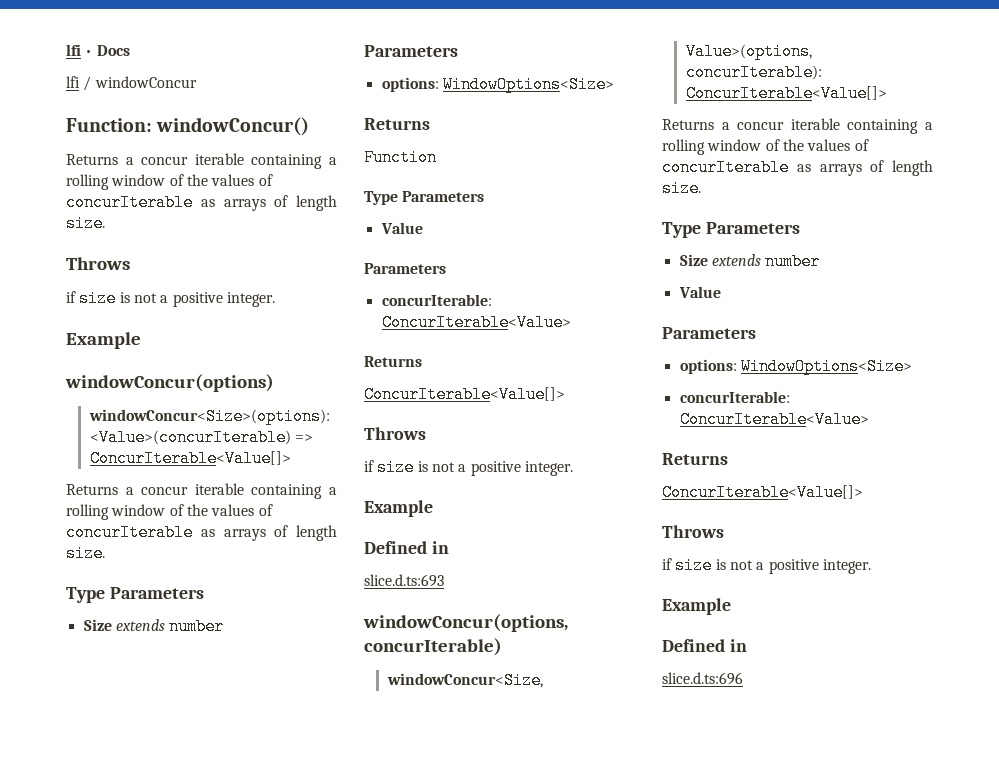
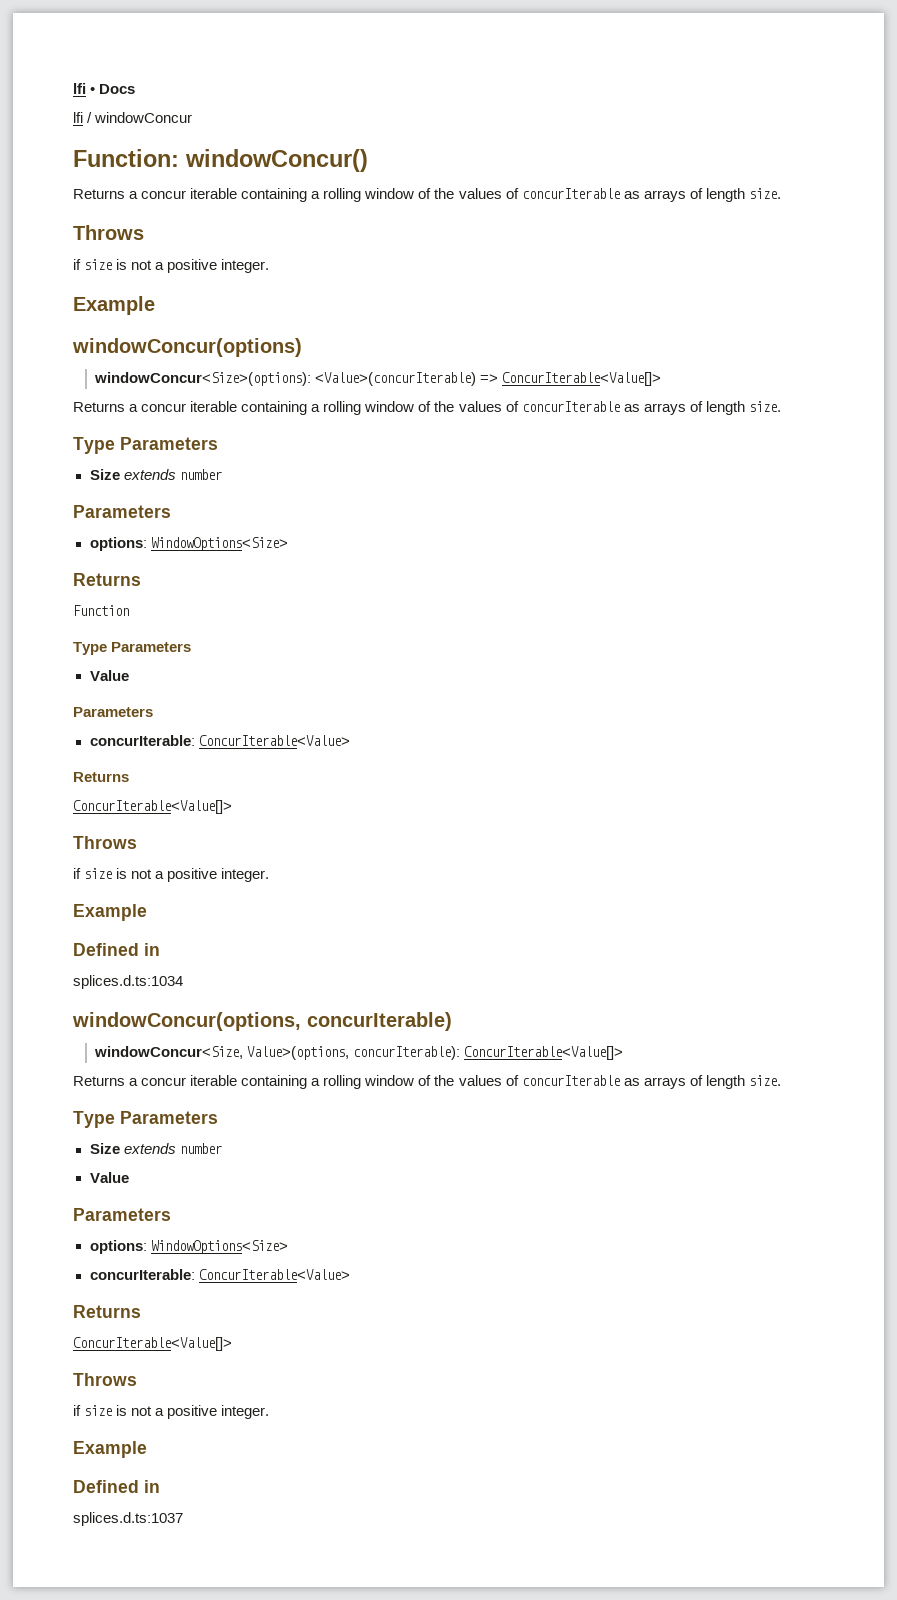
- slice.d.ts:693
+ splices.d.ts:1034
- slice.d.ts:696
+ splices.d.ts:1037

